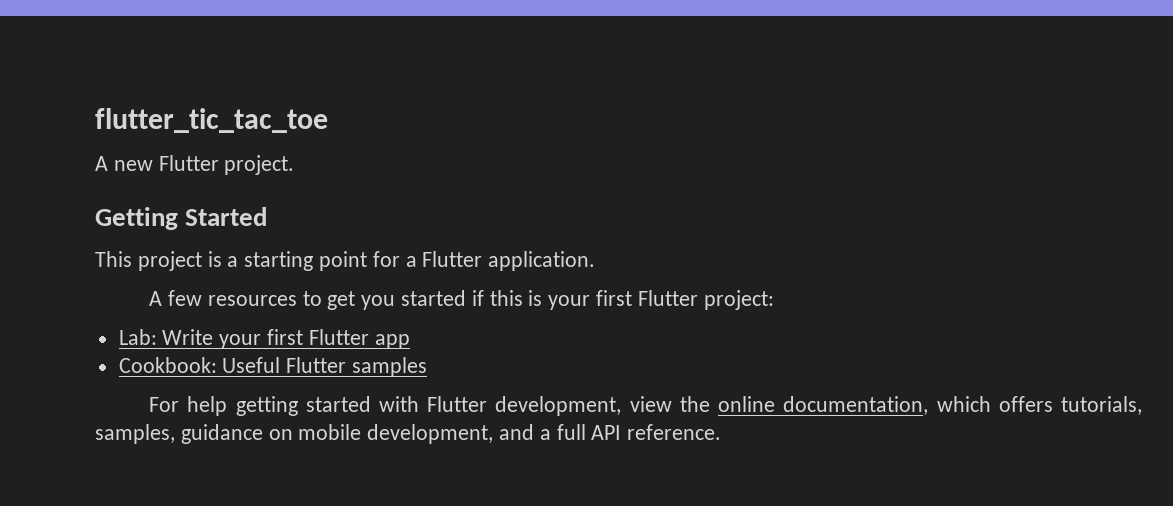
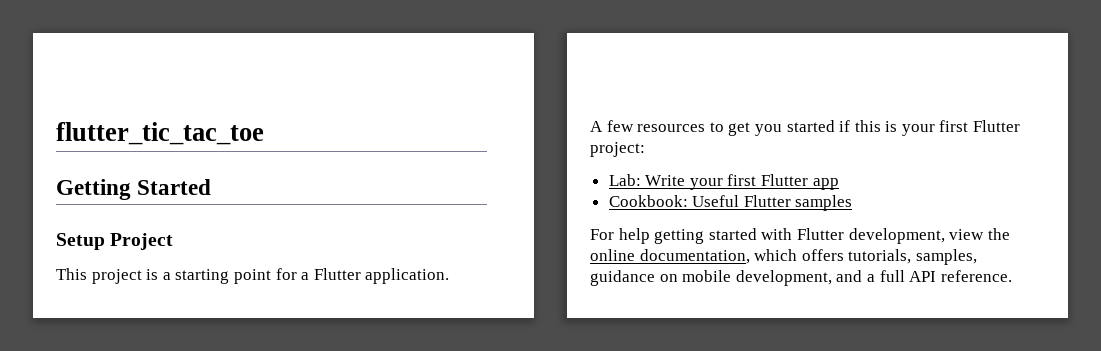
- A new Flutter project.
+ Setup Project

